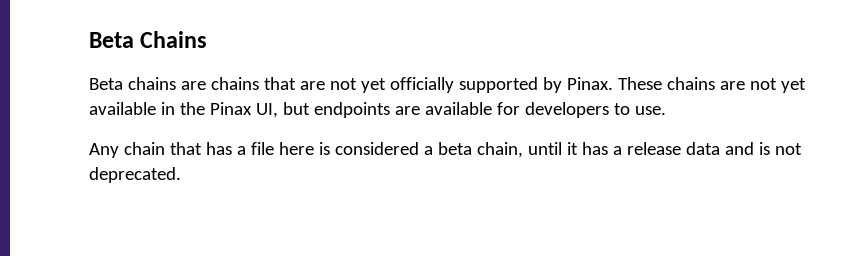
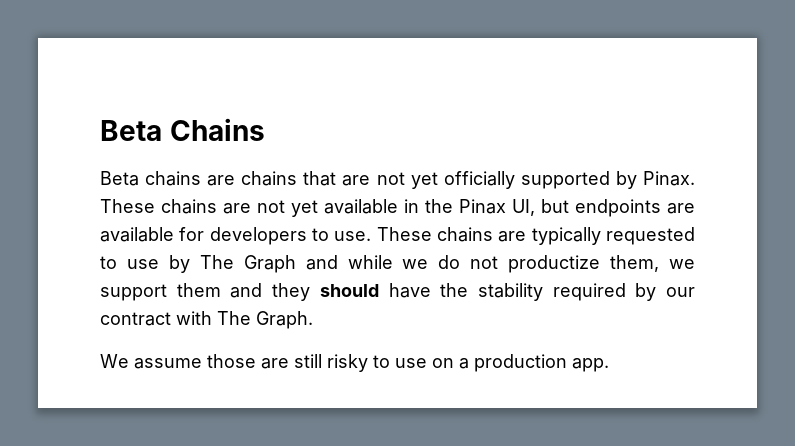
- These chains are not yet available in the Pinax UI, but endpoints are available for developers to use.
- Any chain that has a file here is considered a beta chain, until it has a release data and is not deprecated.
+ These chains are not yet available in the Pinax UI, but endpoints are available for developers to use. These chains are typically requested to use by The Graph and while we do not productize them, we support them and they should have the stability required by our contract with The Graph.
+ We assume those are still risky to use on a production app.

